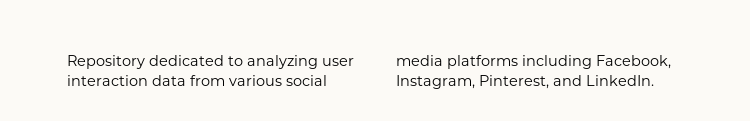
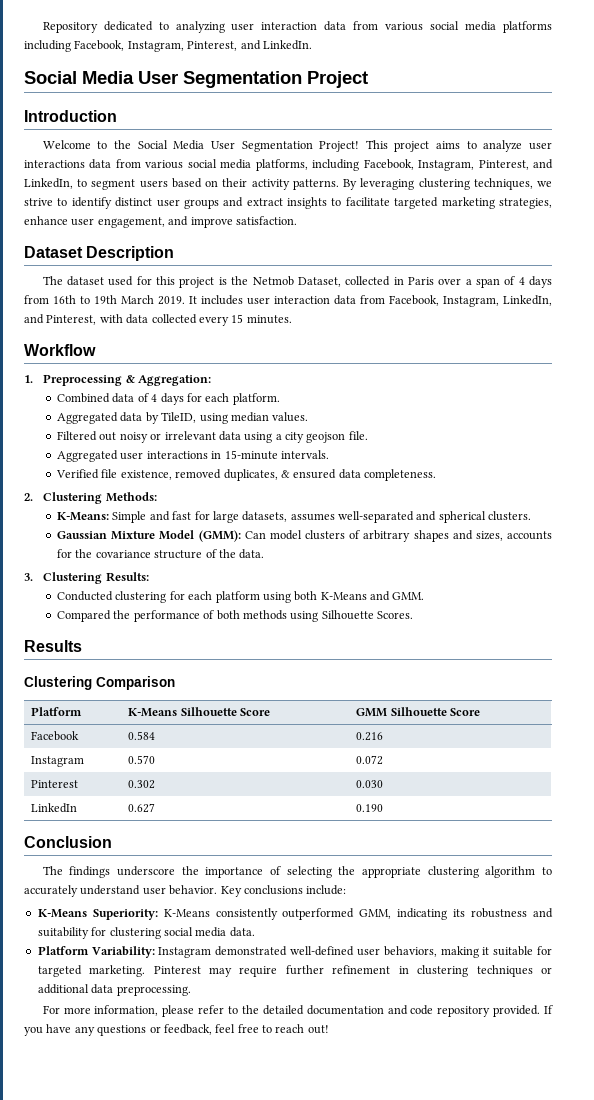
+ Social Media User Segmentation Project
+ Introduction
+ Welcome to the Social Media User Segmentation Project! This project aims to analyze user interactions data from various social media platforms, including Facebook, Instagram, Pinterest, and LinkedIn, to segment users based on their activity patterns. By leveraging clustering techniques, we strive to identify distinct user groups and extract insights to facilitate targeted marketing strategies, enhance user engagement, and improve satisfaction.
+ Dataset Description
+ The dataset used for this project is the Netmob Dataset, collected in Paris over a span of 4 days from 16th to 19th March 2019. It includes user interaction data from Facebook, Instagram, LinkedIn, and Pinterest, with data collected every 15 minutes.
+ Workflow
+ 1. Preprocessing & Aggregation:
+ Combined data of 4 days for each platform.
+ Aggregated data by TileID, using median values.
+ Filtered out noisy or irrelevant data using a city geojson file.
+ Aggregated user interactions in 15-minute intervals.
+ Verified file existence, removed duplicates, & ensured data completeness.
+ 2. Clustering Methods:
+ K-Means: Simple and fast for large datasets, assumes well-separated and spherical clusters.
+ Gaussian Mixture Model (GMM): Can model clusters of arbitrary shapes and sizes, accounts for the covariance structure of the data.
+ 3. Clustering Results:
+ Conducted clustering for each platform using both K-Means and GMM.
+ Compared the performance of both methods using Silhouette Scores.
+ Results
+ Clustering Comparison
+ Platform | K-Means Silhouette Score | GMM Silhouette Score
+ Facebook | 0.584 | 0.216
+ Instagram | 0.570 | 0.072
+ Pinterest | 0.302 | 0.030
+ LinkedIn | 0.627 | 0.190
+ Conclusion
+ The findings underscore the importance of selecting the appropriate clustering algorithm to accurately understand user behavior. Key conclusions include:
+ K-Means Superiority: K-Means consistently outperformed GMM, indicating its robustness and suitability for clustering social media data.
+ Platform Variability: Instagram demonstrated well-defined user behaviors, making it suitable for targeted marketing. Pinterest may require further refinement in clustering techniques or additional data preprocessing.
+ For more information, please refer to the detailed documentation and code repository provided. If you have any questions or feedback, feel free to reach out!

